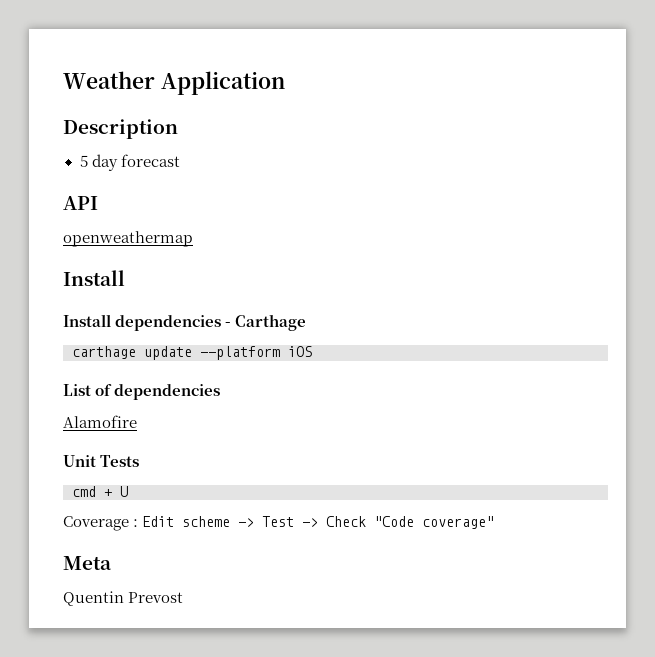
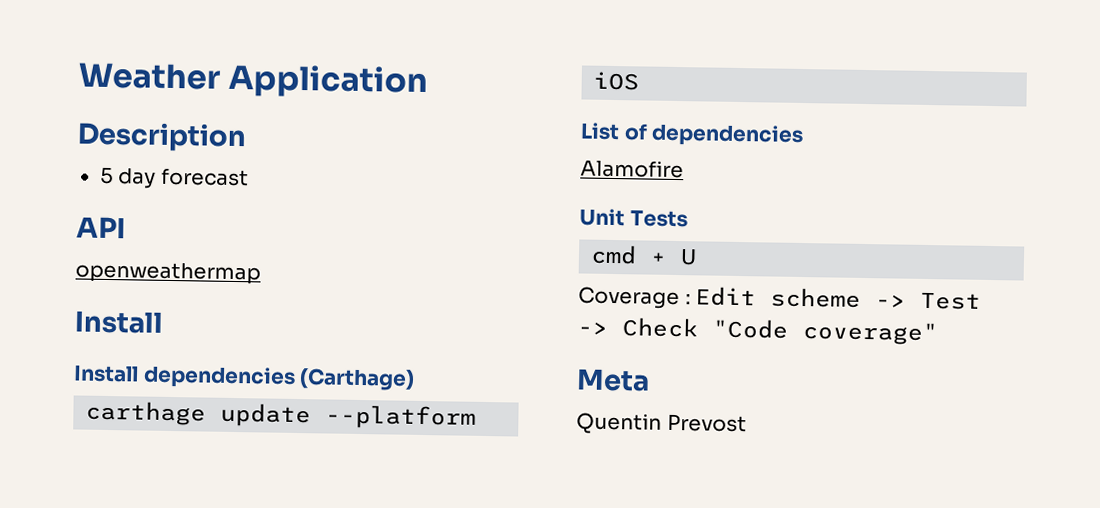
- Install dependencies - Carthage
+ Install dependencies (Carthage)

